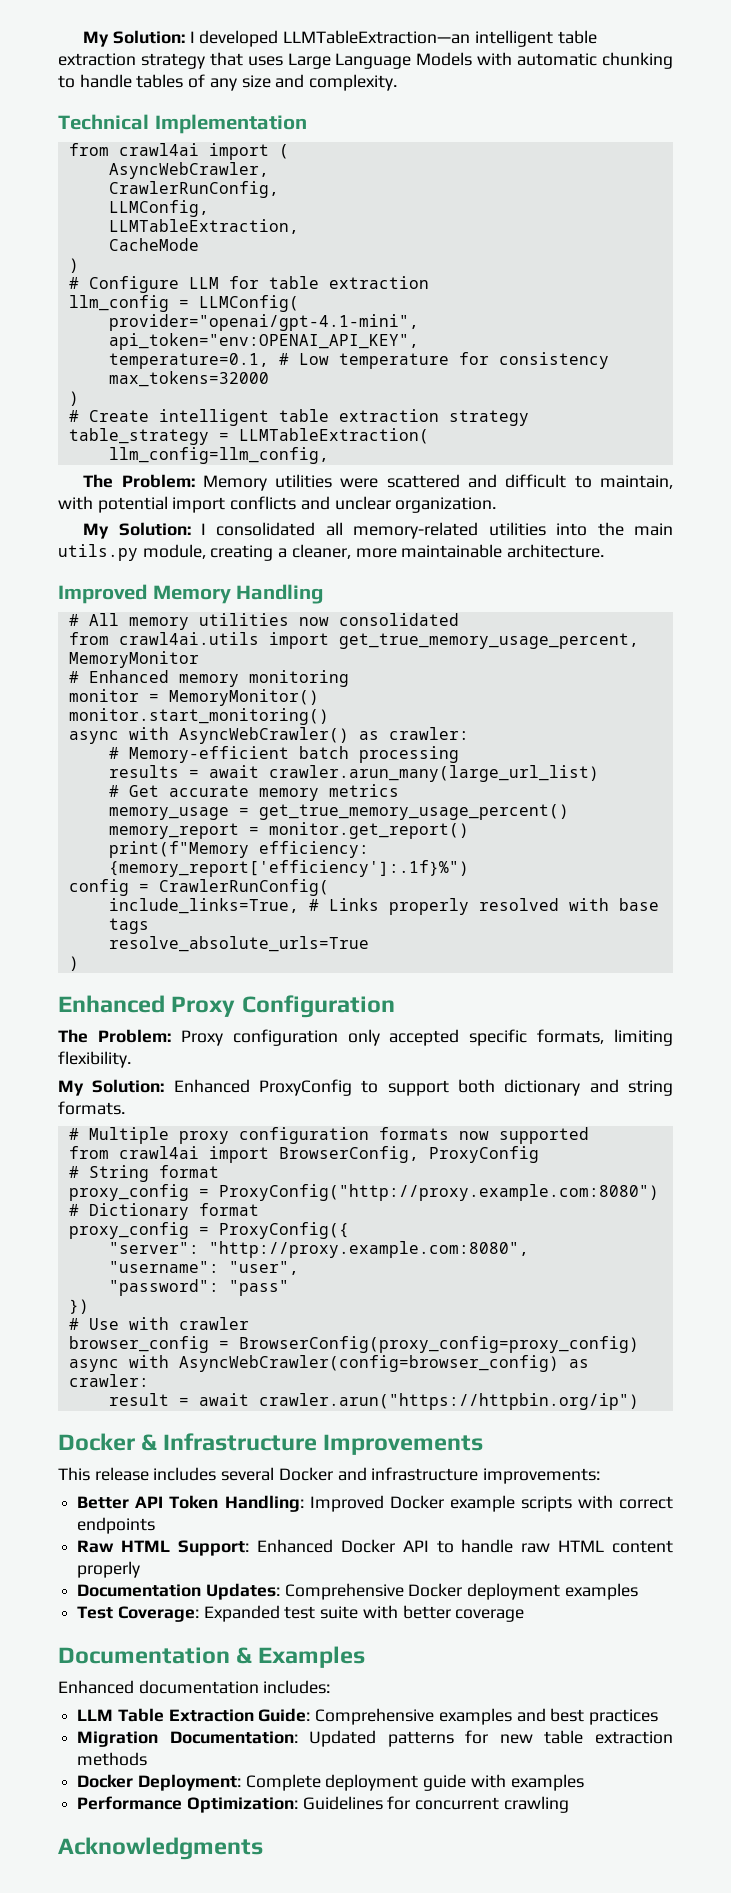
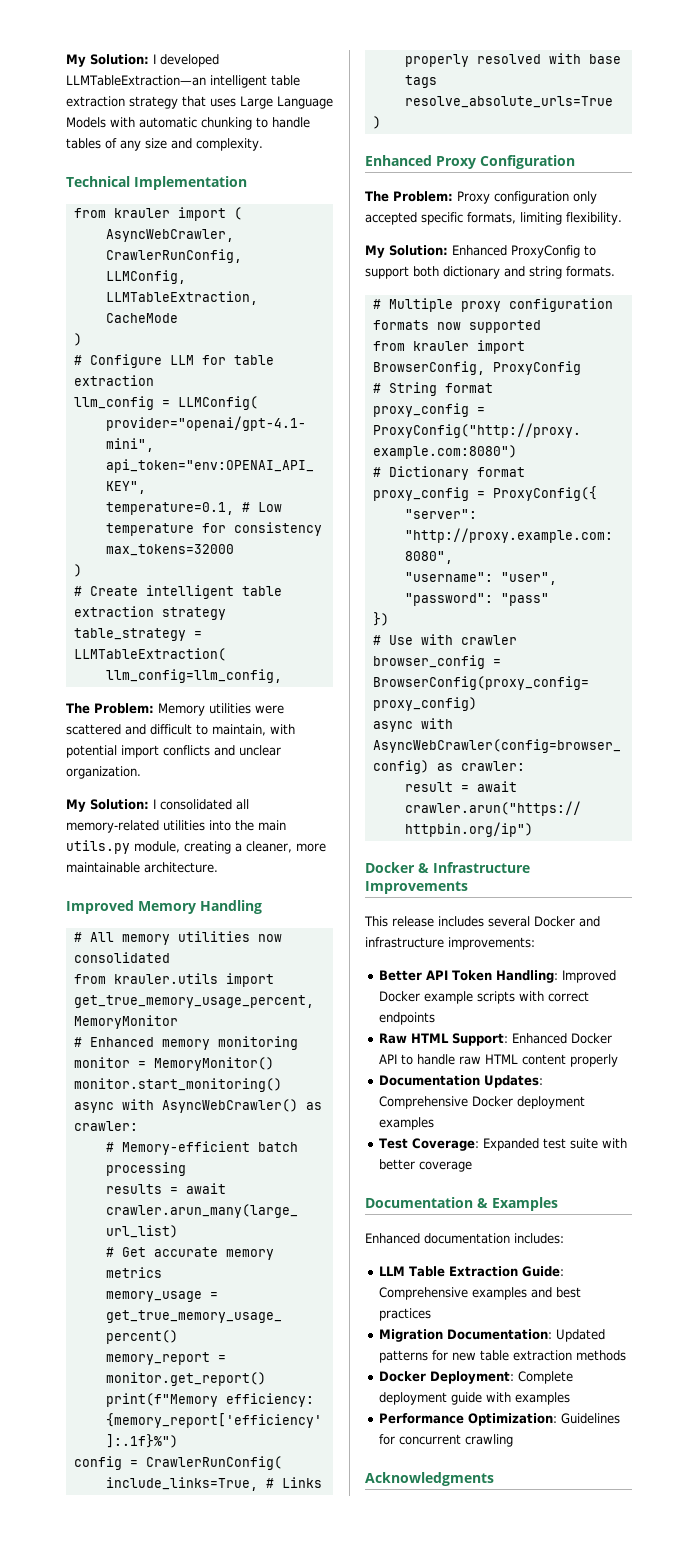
- from crawl4ai import (
+ from krauler import (
- from crawl4ai.utils import get_true_memory_usage_percent, MemoryMonitor
+ from krauler.utils import get_true_memory_usage_percent, MemoryMonitor
- from crawl4ai import BrowserConfig, ProxyConfig
+ from krauler import BrowserConfig, ProxyConfig

